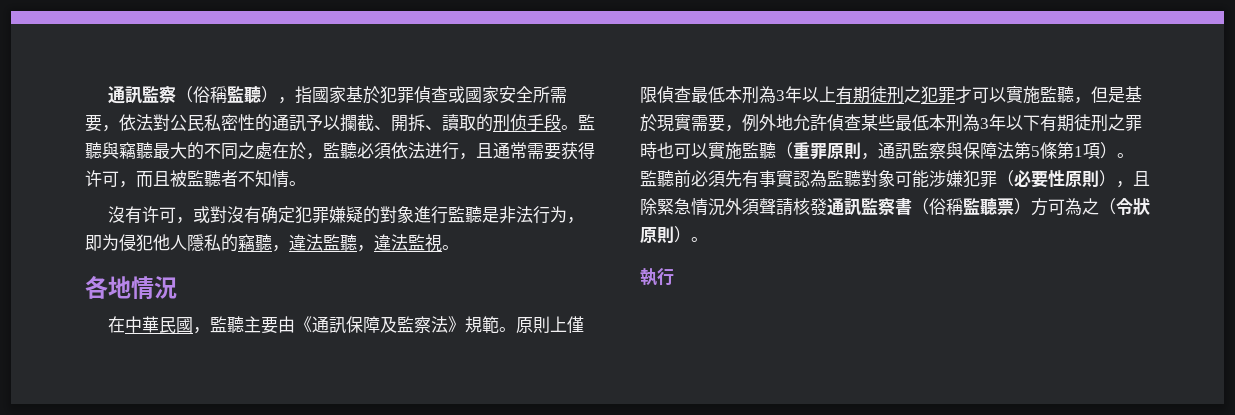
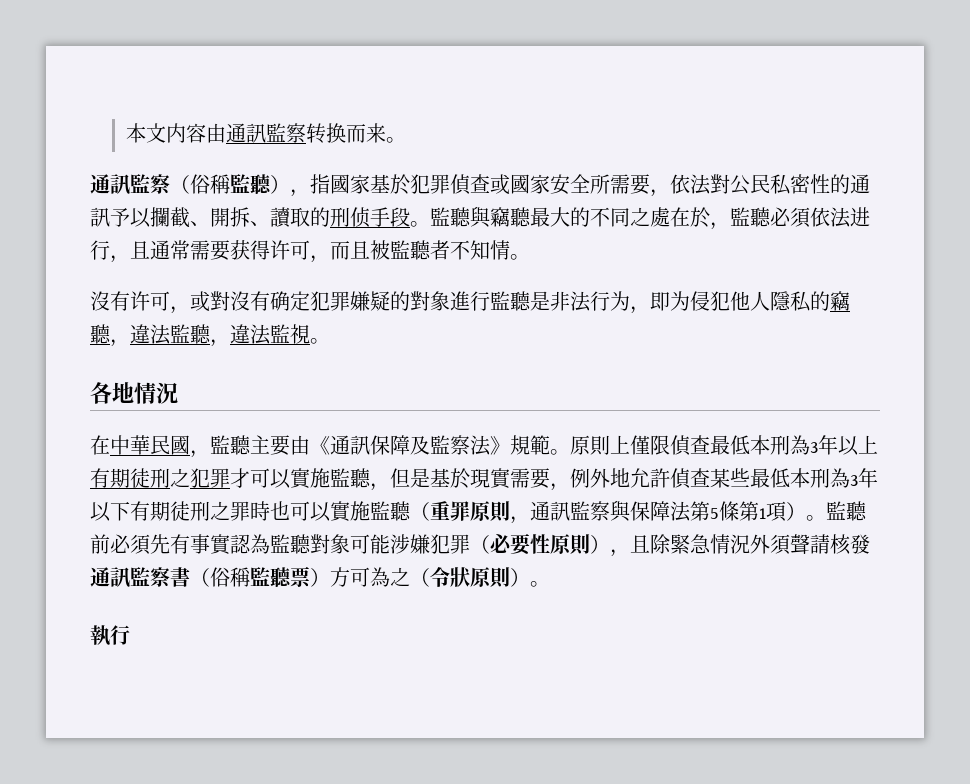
+ 本文内容由通訊監察转换而来。

